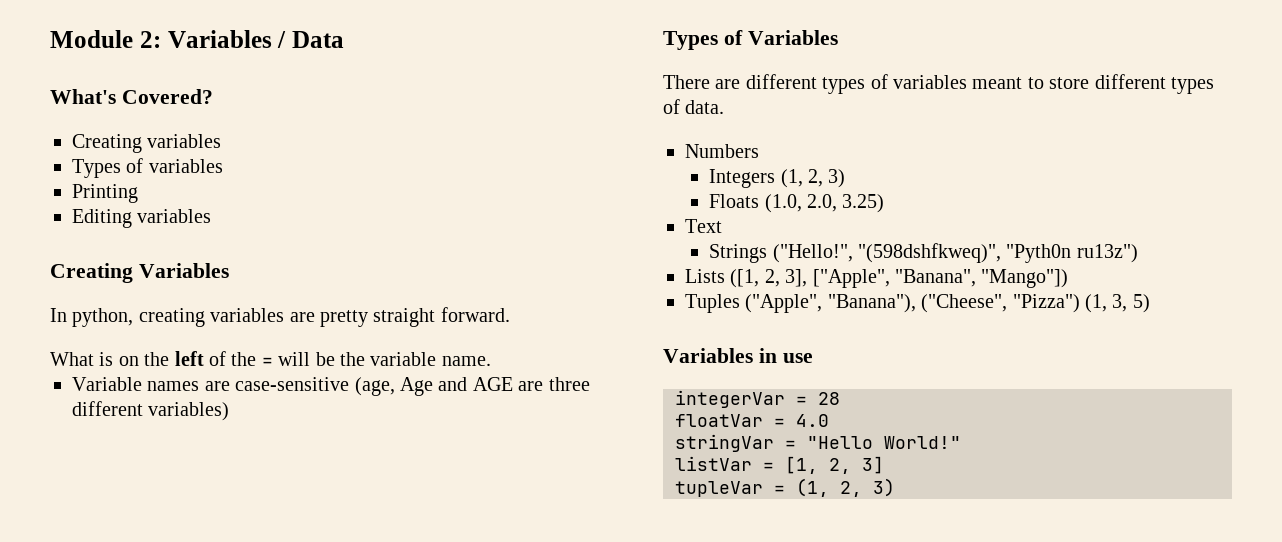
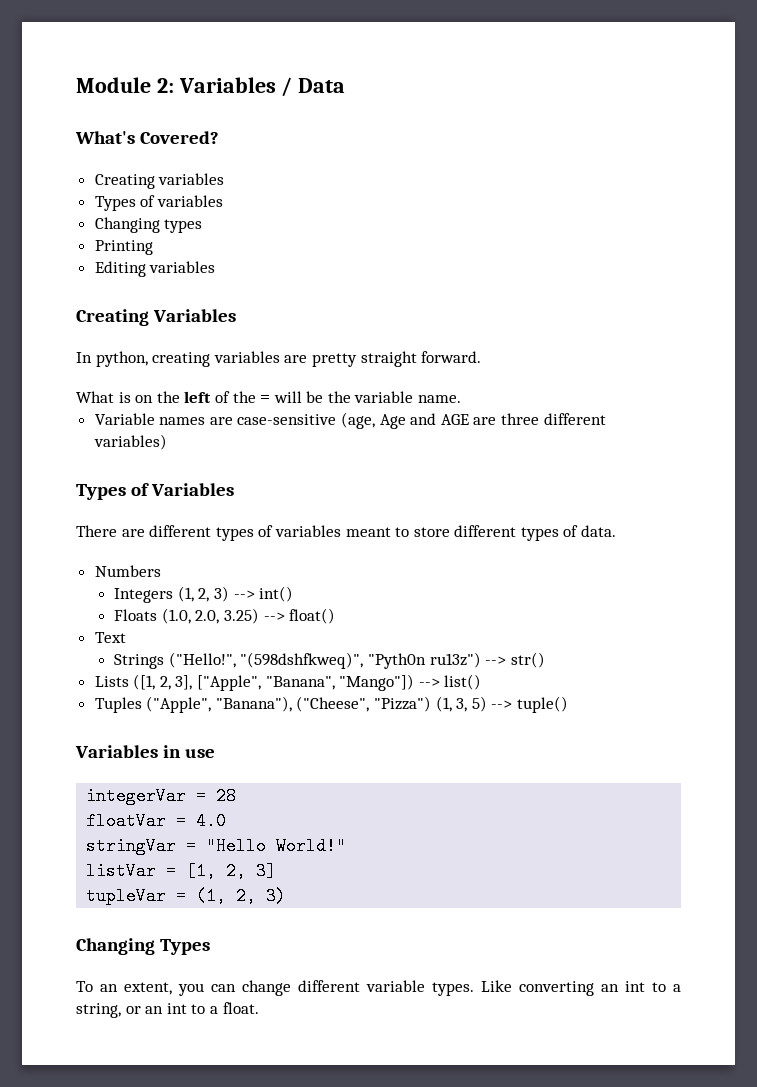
+ Changing types
- Integers (1, 2, 3)
+ Integers (1, 2, 3) --> int()
- Floats (1.0, 2.0, 3.25)
+ Floats (1.0, 2.0, 3.25) --> float()
- Strings ("Hello!", "(598dshfkweq)", "Pyth0n ru13z")
+ Strings ("Hello!", "(598dshfkweq)", "Pyth0n ru13z") --> str()
- Lists ([1, 2, 3], ["Apple", "Banana", "Mango"])
+ Lists ([1, 2, 3], ["Apple", "Banana", "Mango"]) --> list()
- Tuples ("Apple", "Banana"), ("Cheese", "Pizza") (1, 3, 5)
+ Tuples ("Apple", "Banana"), ("Cheese", "Pizza") (1, 3, 5) --> tuple()
+ Changing Types
+ To an extent, you can change different variable types. Like converting an int to a string, or an int to a float.

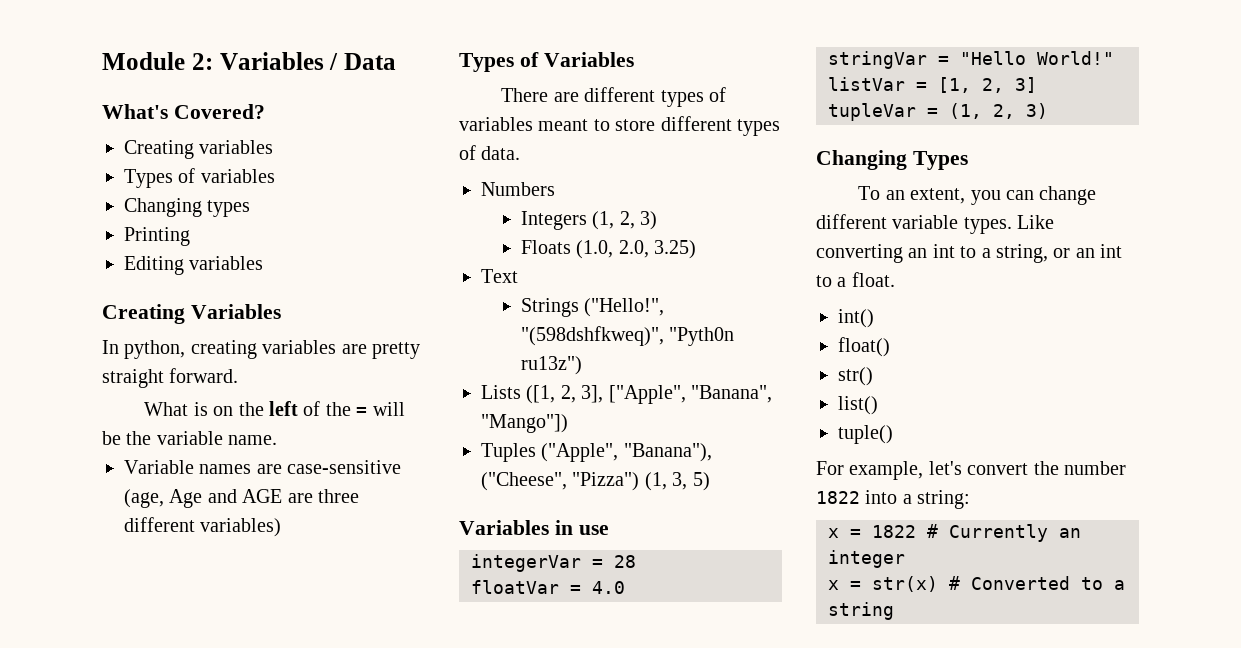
- Integers (1, 2, 3) --> int()
+ Integers (1, 2, 3)
- Floats (1.0, 2.0, 3.25) --> float()
+ Floats (1.0, 2.0, 3.25)
- Strings ("Hello!", "(598dshfkweq)", "Pyth0n ru13z") --> str()
+ Strings ("Hello!", "(598dshfkweq)", "Pyth0n ru13z")
- Lists ([1, 2, 3], ["Apple", "Banana", "Mango"]) --> list()
+ Lists ([1, 2, 3], ["Apple", "Banana", "Mango"])
- Tuples ("Apple", "Banana"), ("Cheese", "Pizza") (1, 3, 5) --> tuple()
+ Tuples ("Apple", "Banana"), ("Cheese", "Pizza") (1, 3, 5)
+ int()
+ float()
+ str()
+ list()
+ tuple()
+ For example, let's convert the number 1822 into a string:
+ x = 1822 # Currently an integer
+ x = str(x) # Converted to a string

